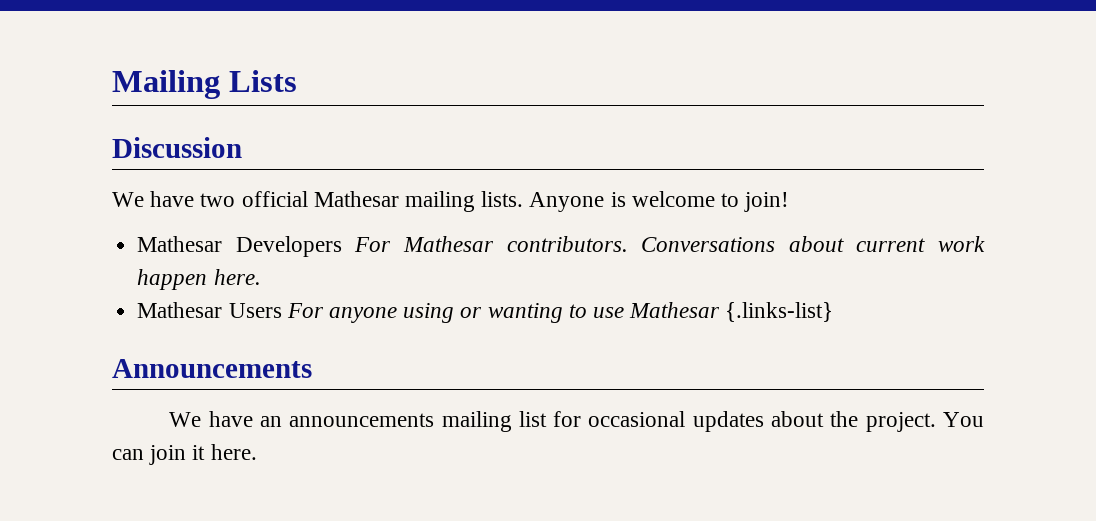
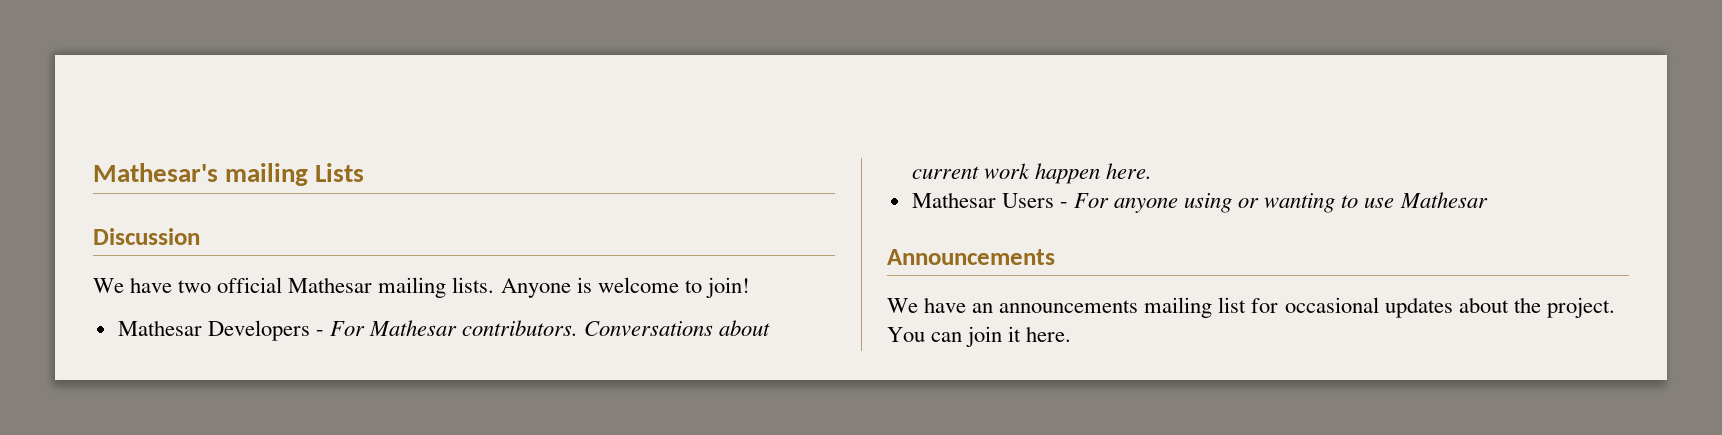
- Mailing Lists
+ Mathesar's mailing Lists
- Mathesar Developers For Mathesar contributors.
+ Mathesar Developers - For Mathesar contributors.
- Mathesar Users For anyone using or wanting to use Mathesar {.links-list}
+ Mathesar Users - For anyone using or wanting to use Mathesar

